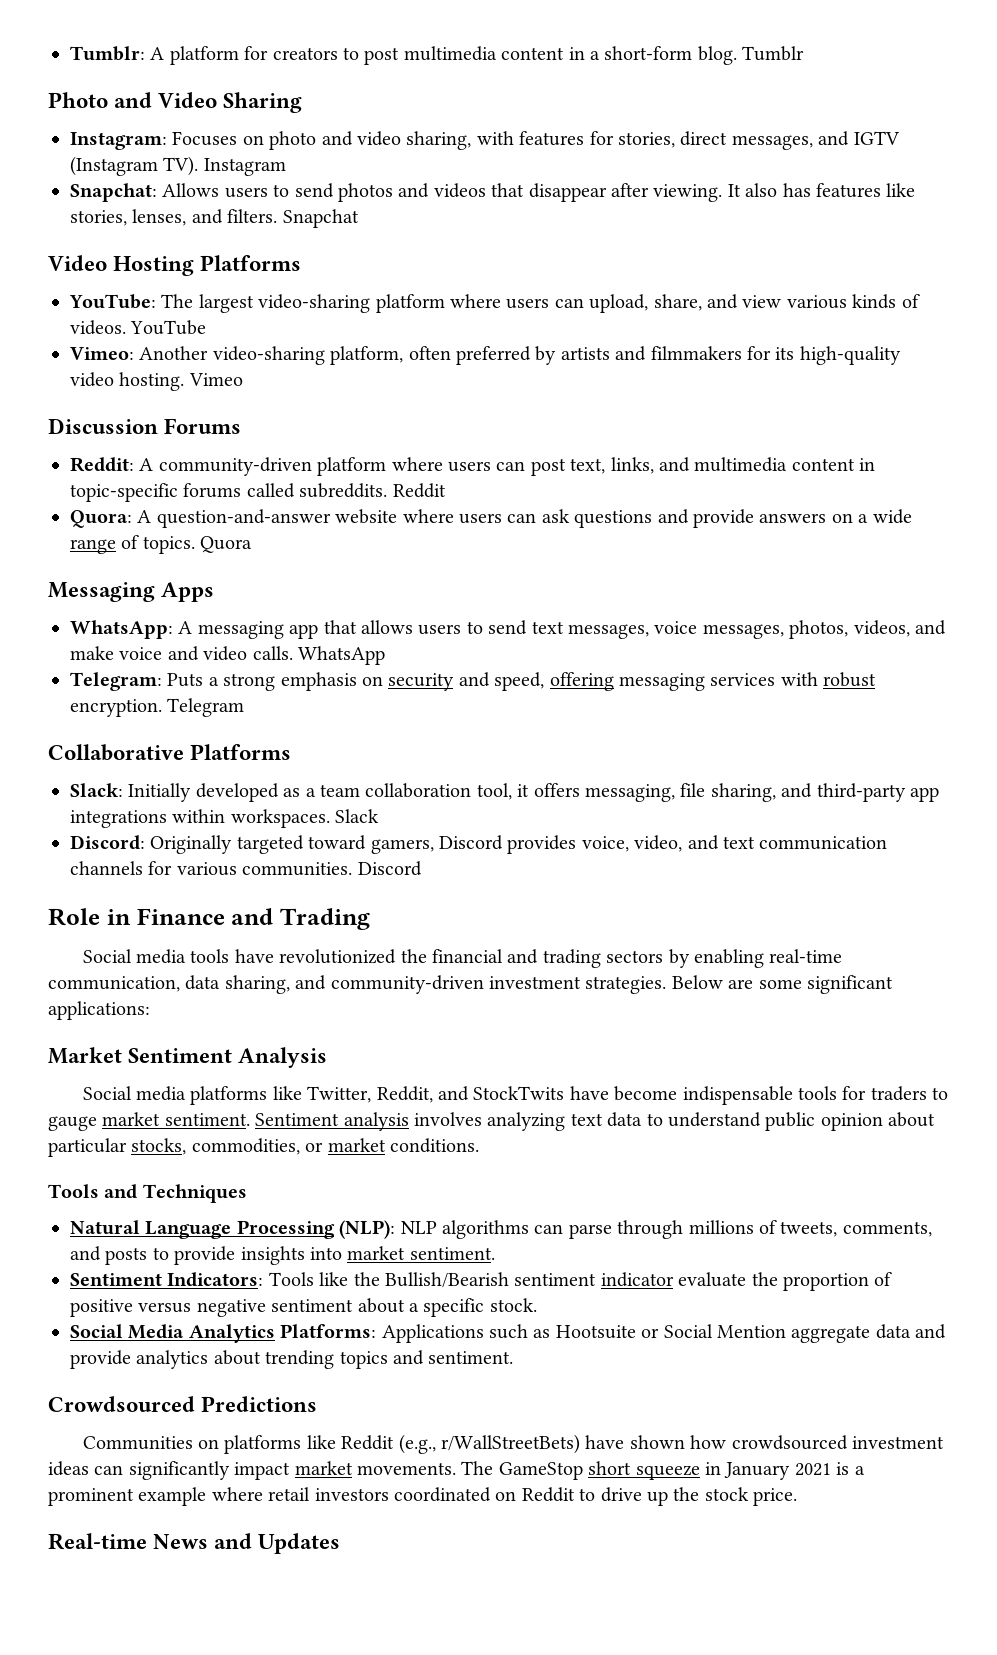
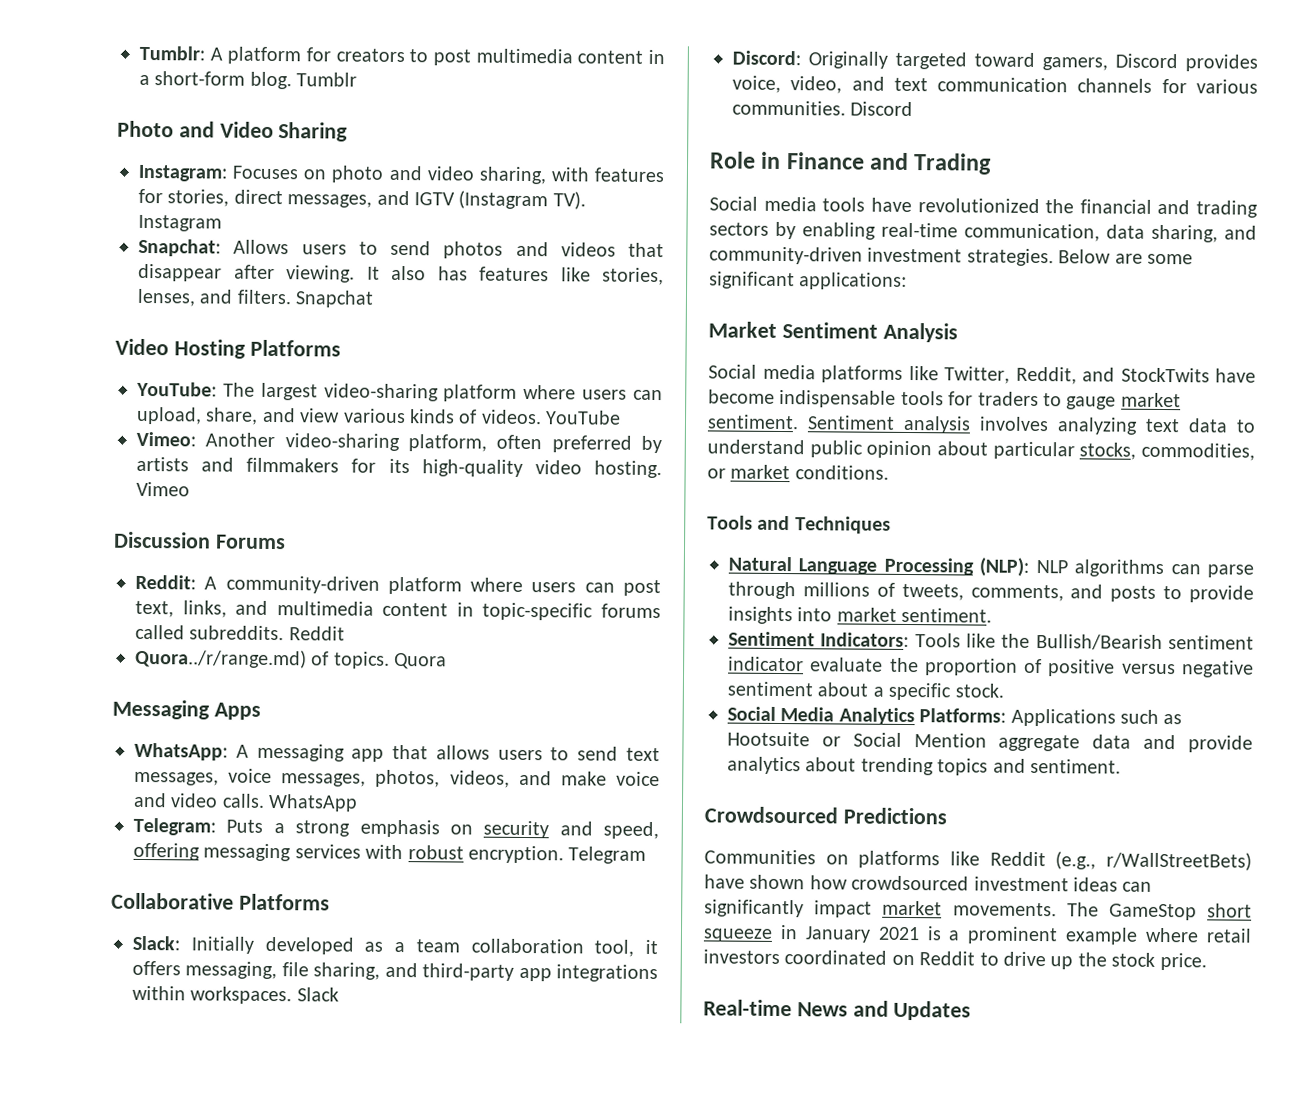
- Quora: A question-and-answer website where users can ask questions and provide answers on a wide range of topics.
+ Quora../r/range.md) of topics.

